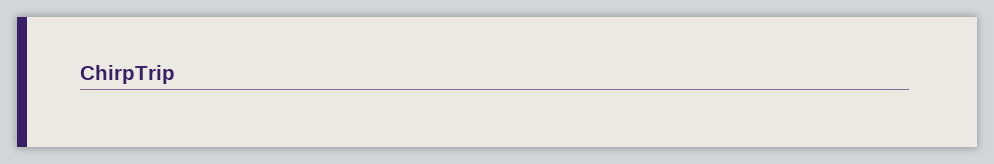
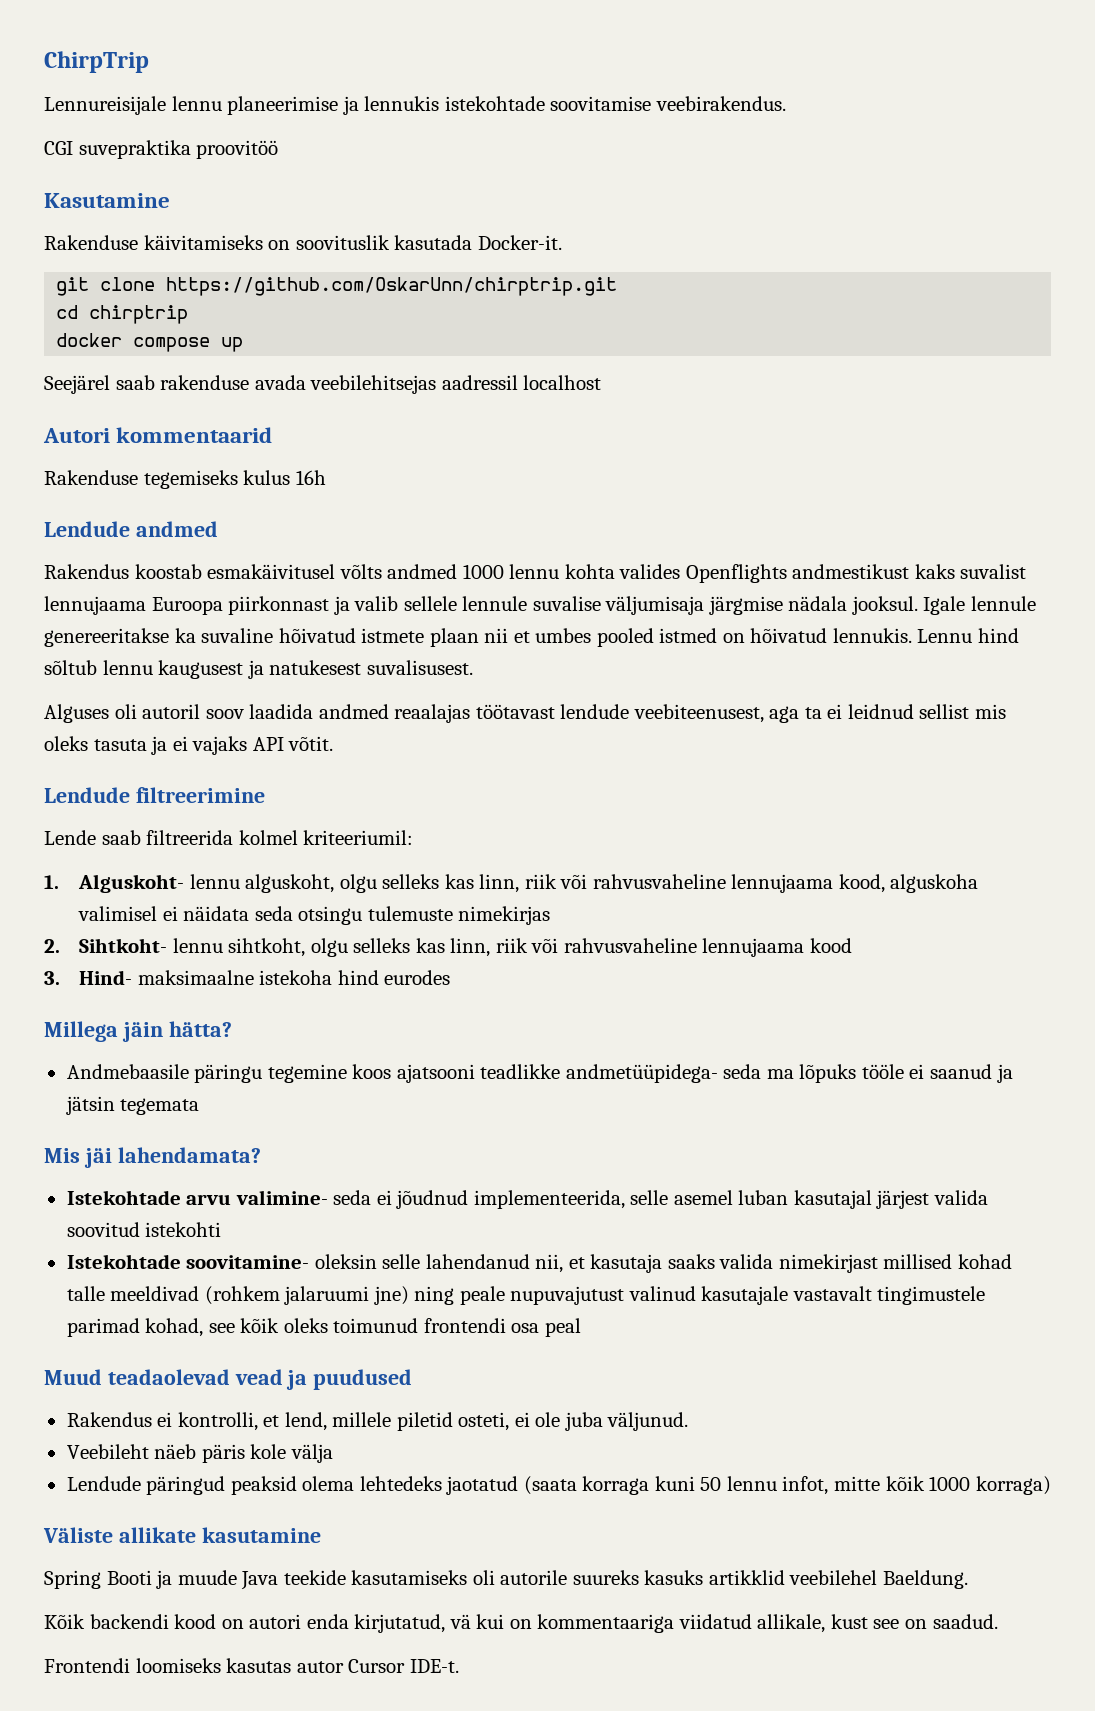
+ Lennureisijale lennu planeerimise ja lennukis istekohtade soovitamise veebirakendus.
+ CGI suvepraktika proovitöö
+ Kasutamine
+ Rakenduse käivitamiseks on soovituslik kasutada Docker-it.
+ git clone https://github.com/OskarUnn/chirptrip.git
+ cd chirptrip
+ docker compose up
+ Seejärel saab rakenduse avada veebilehitsejas aadressil localhost
+ Autori kommentaarid
+ Rakenduse tegemiseks kulus 16h
+ Lendude andmed
+ Rakendus koostab esmakäivitusel võlts andmed 1000 lennu kohta valides Openflights andmestikust kaks suvalist lennujaama Euroopa piirkonnast ja valib sellele lennule suvalise väljumisaja järgmise nädala jooksul. Igale lennule genereeritakse ka suvaline hõivatud istmete plaan nii et umbes pooled istmed on hõivatud lennukis. Lennu hind sõltub lennu kaugusest ja natukesest suvalisusest.
+ Alguses oli autoril soov laadida andmed reaalajas töötavast lendude veebiteenusest, aga ta ei leidnud sellist mis oleks tasuta ja ei vajaks API võtit.
+ Lendude filtreerimine
+ Lende saab filtreerida kolmel kriteeriumil:
+ 1. Alguskoht- lennu alguskoht, olgu selleks kas linn, riik või rahvusvaheline lennujaama kood, alguskoha valimisel ei näidata seda otsingu tulemuste nimekirjas
+ 2. Sihtkoht- lennu sihtkoht, olgu selleks kas linn, riik või rahvusvaheline lennujaama kood
+ 3. Hind- maksimaalne istekoha hind eurodes
+ Millega jäin hätta?
+ Andmebaasile päringu tegemine koos ajatsooni teadlikke andmetüüpidega- seda ma lõpuks tööle ei saanud ja jätsin tegemata
+ Mis jäi lahendamata?
+ Istekohtade arvu valimine- seda ei jõudnud implementeerida, selle asemel luban kasutajal järjest valida soovitud istekohti
+ Istekohtade soovitamine- oleksin selle lahendanud nii, et kasutaja saaks valida nimekirjast millised kohad talle meeldivad (rohkem jalaruumi jne) ning peale nupuvajutust valinud kasutajale vastavalt tingimustele parimad kohad, see kõik oleks toimunud frontendi osa peal
+ Muud teadaolevad vead ja puudused
+ Rakendus ei kontrolli, et lend, millele piletid osteti, ei ole juba väljunud.
+ Veebileht näeb päris kole välja
+ Lendude päringud peaksid olema lehtedeks jaotatud (saata korraga kuni 50 lennu infot, mitte kõik 1000 korraga)
+ Väliste allikate kasutamine
+ Spring Booti ja muude Java teekide kasutamiseks oli autorile suureks kasuks artikklid veebilehel Baeldung.
+ Kõik backendi kood on autori enda kirjutatud, vä kui on kommentaariga viidatud allikale, kust see on saadud.
+ Frontendi loomiseks kasutas autor Cursor IDE-t.

